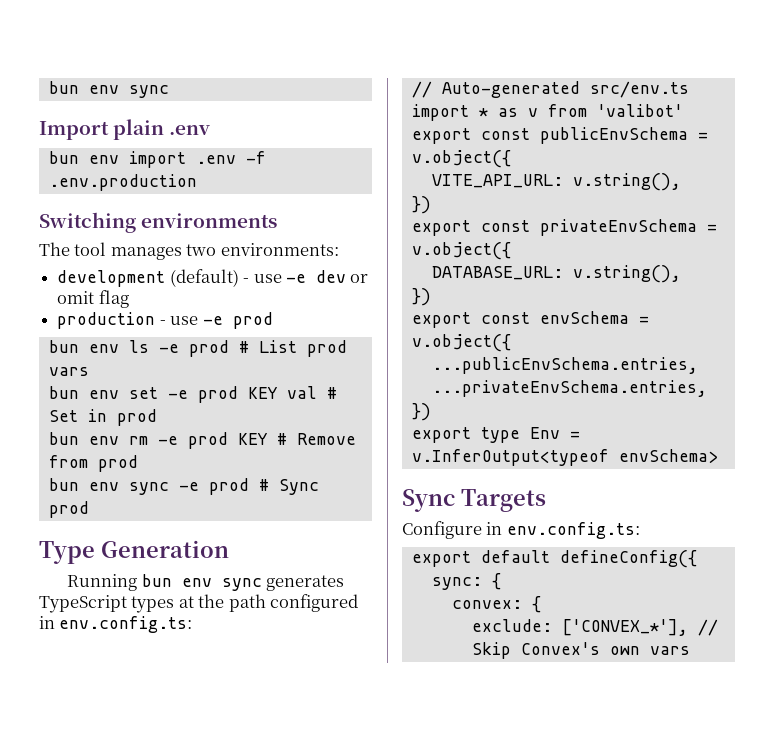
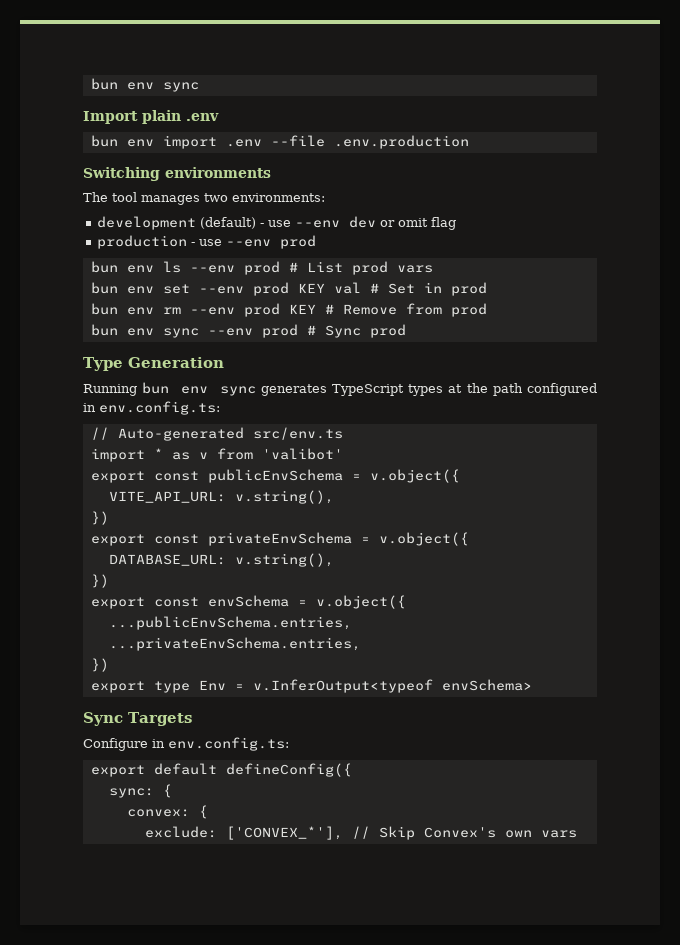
- bun env import .env -f .env.production
+ bun env import .env --file .env.production
- development (default) - use -e dev or omit flag
+ development (default) - use --env dev or omit flag
- production - use -e prod
+ production - use --env prod
- bun env ls -e prod # List prod vars
+ bun env ls --env prod # List prod vars
- bun env set -e prod KEY val # Set in prod
+ bun env set --env prod KEY val # Set in prod
- bun env rm -e prod KEY # Remove from prod
+ bun env rm --env prod KEY # Remove from prod
- bun env sync -e prod # Sync prod
+ bun env sync --env prod # Sync prod

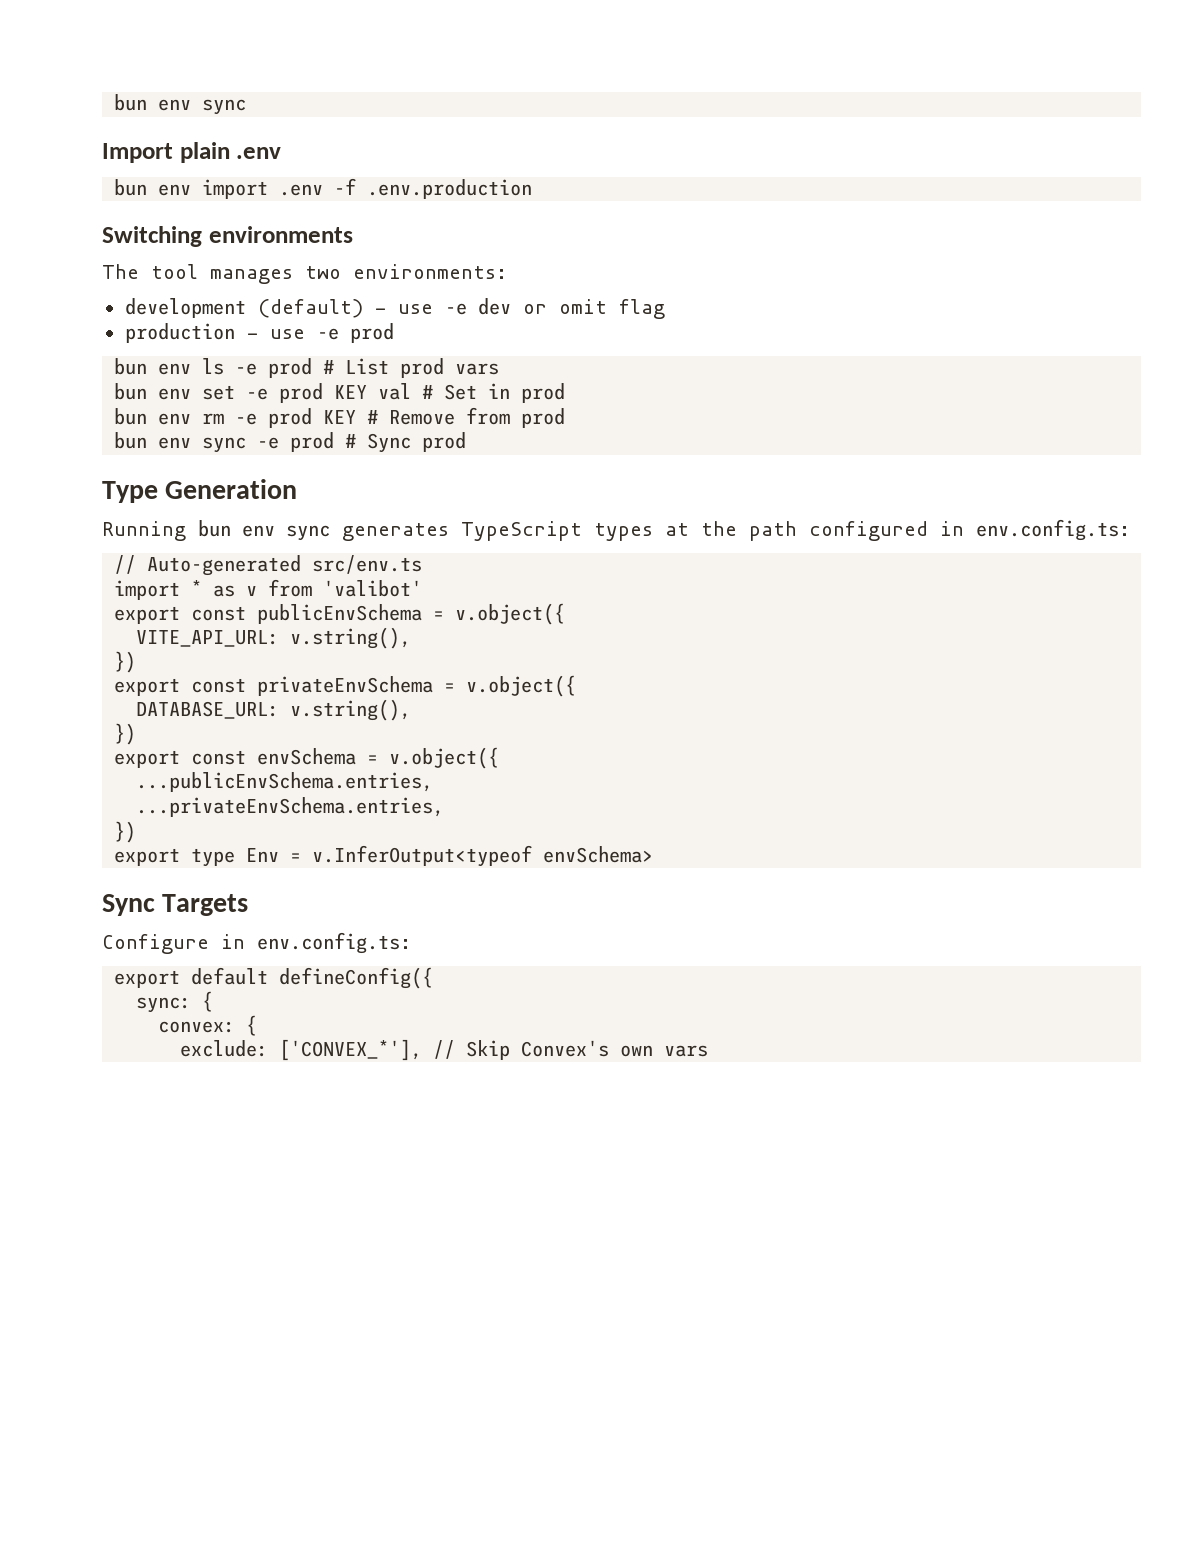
- bun env import .env --file .env.production
+ bun env import .env -f .env.production
- development (default) - use --env dev or omit flag
+ development (default) - use -e dev or omit flag
- production - use --env prod
+ production - use -e prod
- bun env ls --env prod # List prod vars
+ bun env ls -e prod # List prod vars
- bun env set --env prod KEY val # Set in prod
+ bun env set -e prod KEY val # Set in prod
- bun env rm --env prod KEY # Remove from prod
+ bun env rm -e prod KEY # Remove from prod
- bun env sync --env prod # Sync prod
+ bun env sync -e prod # Sync prod

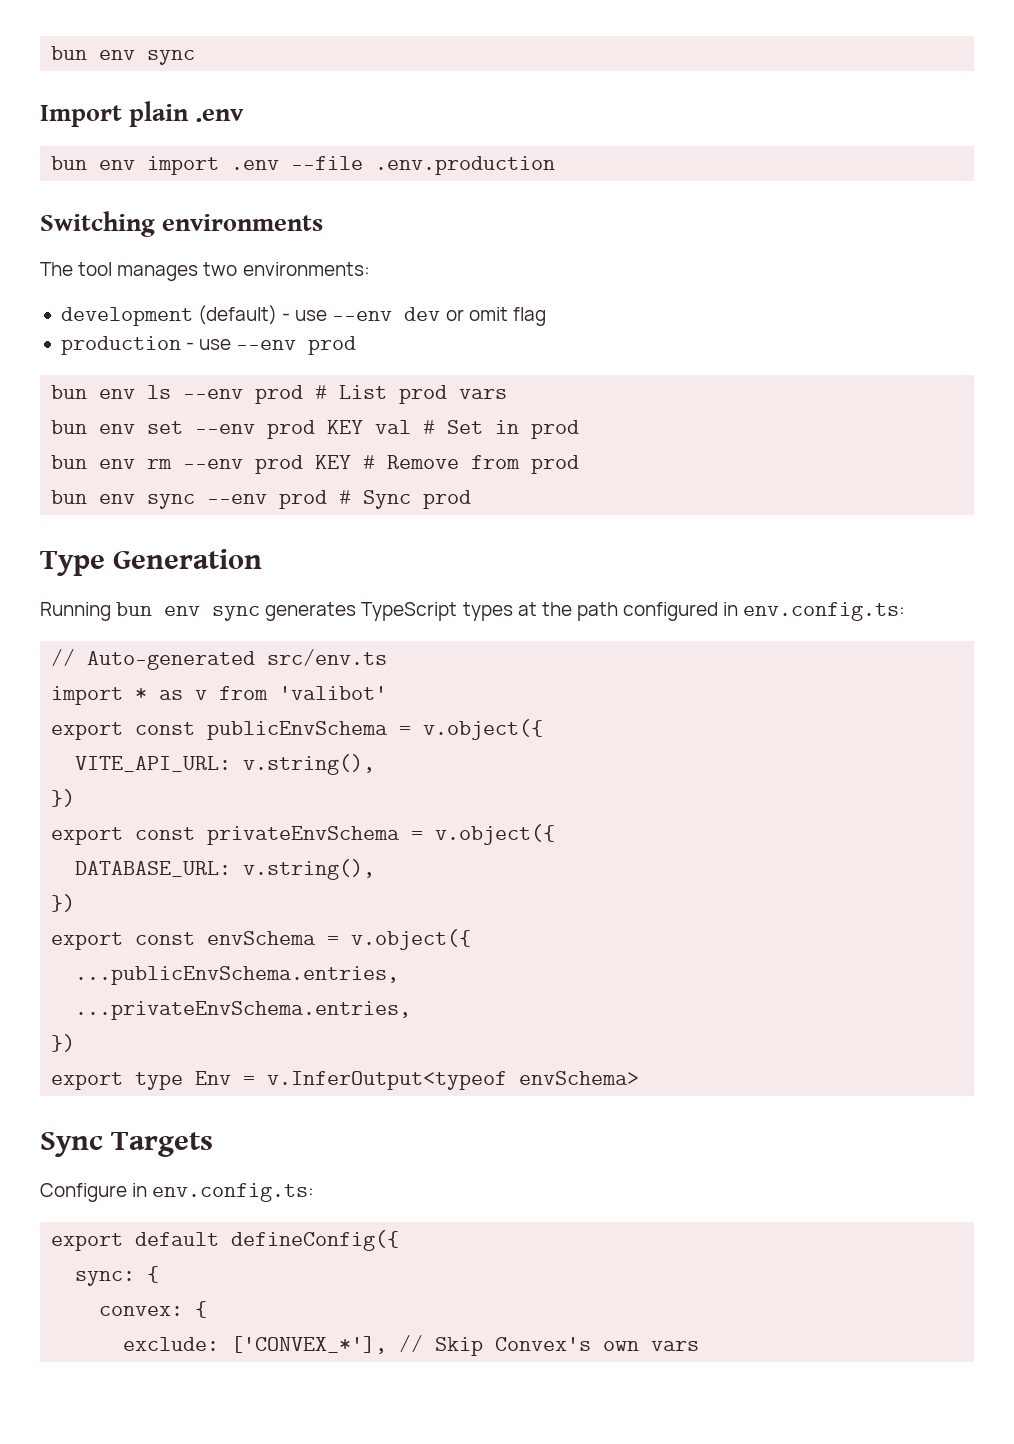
- bun env import .env -f .env.production
+ bun env import .env --file .env.production
- development (default) - use -e dev or omit flag
+ development (default) - use --env dev or omit flag
- production - use -e prod
+ production - use --env prod
- bun env ls -e prod # List prod vars
+ bun env ls --env prod # List prod vars
- bun env set -e prod KEY val # Set in prod
+ bun env set --env prod KEY val # Set in prod
- bun env rm -e prod KEY # Remove from prod
+ bun env rm --env prod KEY # Remove from prod
- bun env sync -e prod # Sync prod
+ bun env sync --env prod # Sync prod

